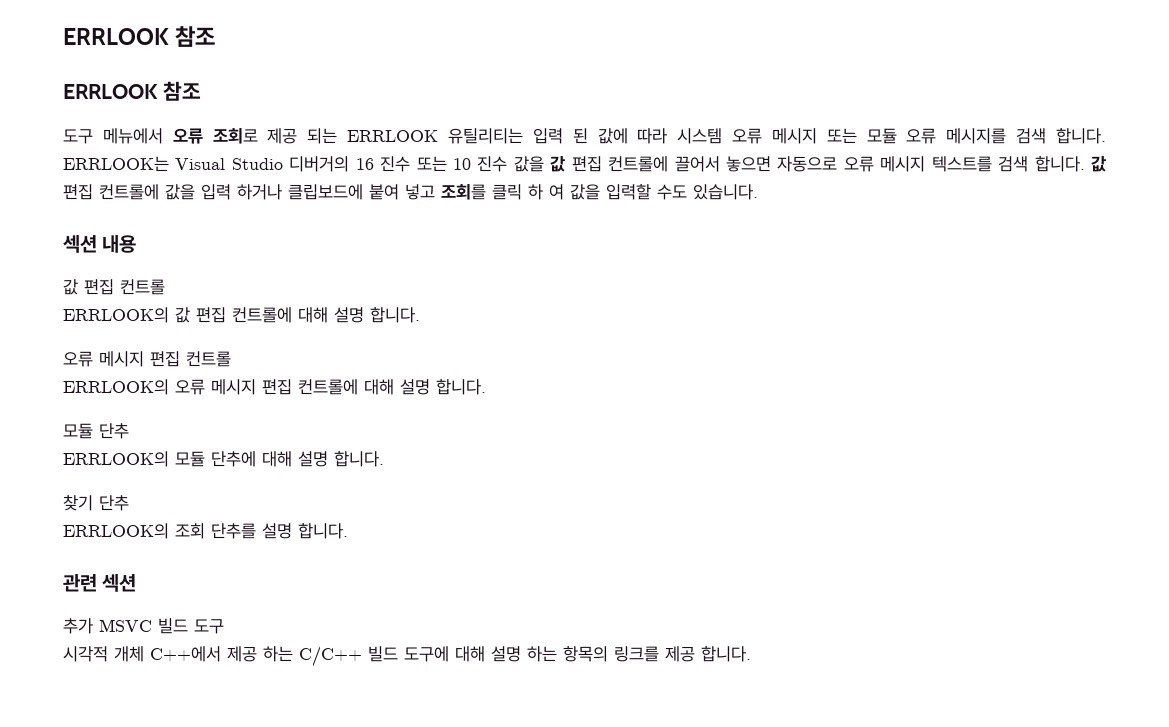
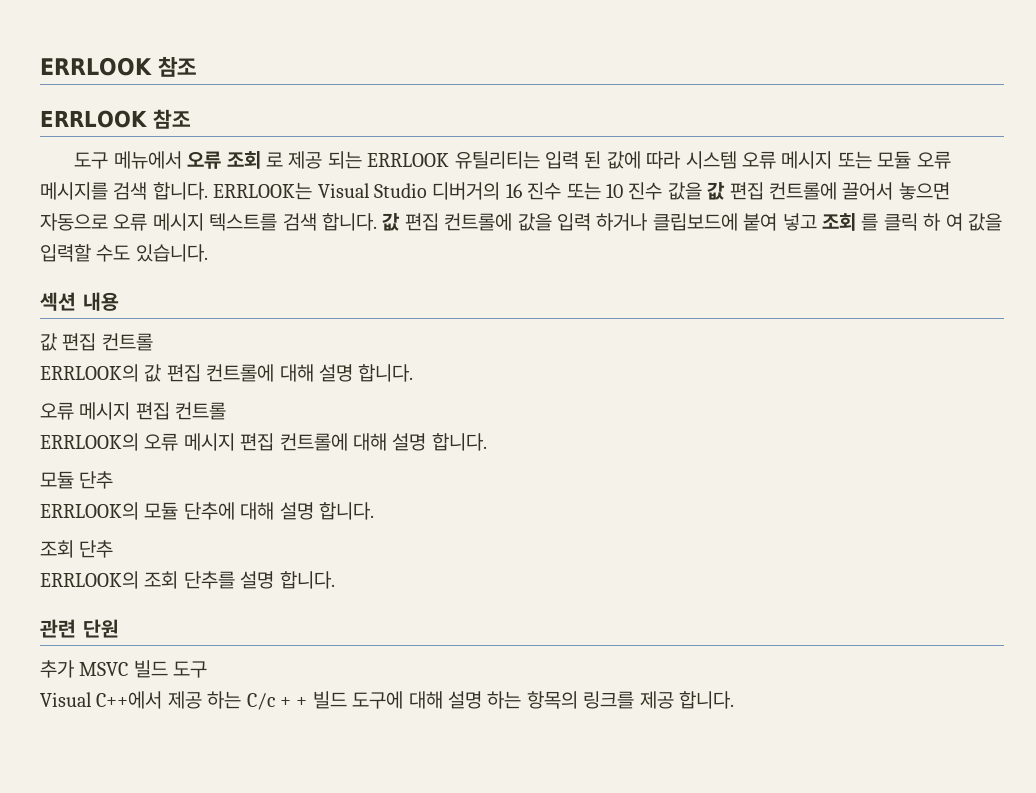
- 도구 메뉴에서 오류 조회로 제공 되는 ERRLOOK 유틸리티는 입력 된 값에 따라 시스템 오류 메시지 또는 모듈 오류 메시지를 검색 합니다.
+ 도구 메뉴에서 오류 조회 로 제공 되는 ERRLOOK 유틸리티는 입력 된 값에 따라 시스템 오류 메시지 또는 모듈 오류 메시지를 검색 합니다.
- 값 편집 컨트롤에 값을 입력 하거나 클립보드에 붙여 넣고 조회를 클릭 하 여 값을 입력할 수도 있습니다.
+ 값 편집 컨트롤에 값을 입력 하거나 클립보드에 붙여 넣고 조회 를 클릭 하 여 값을 입력할 수도 있습니다.
- 찾기 단추
+ 조회 단추
- 관련 섹션
+ 관련 단원
- 시각적 개체 C++에서 제공 하는 C/C++ 빌드 도구에 대해 설명 하는 항목의 링크를 제공 합니다.
+ Visual C++에서 제공 하는 C/c + + 빌드 도구에 대해 설명 하는 항목의 링크를 제공 합니다.

